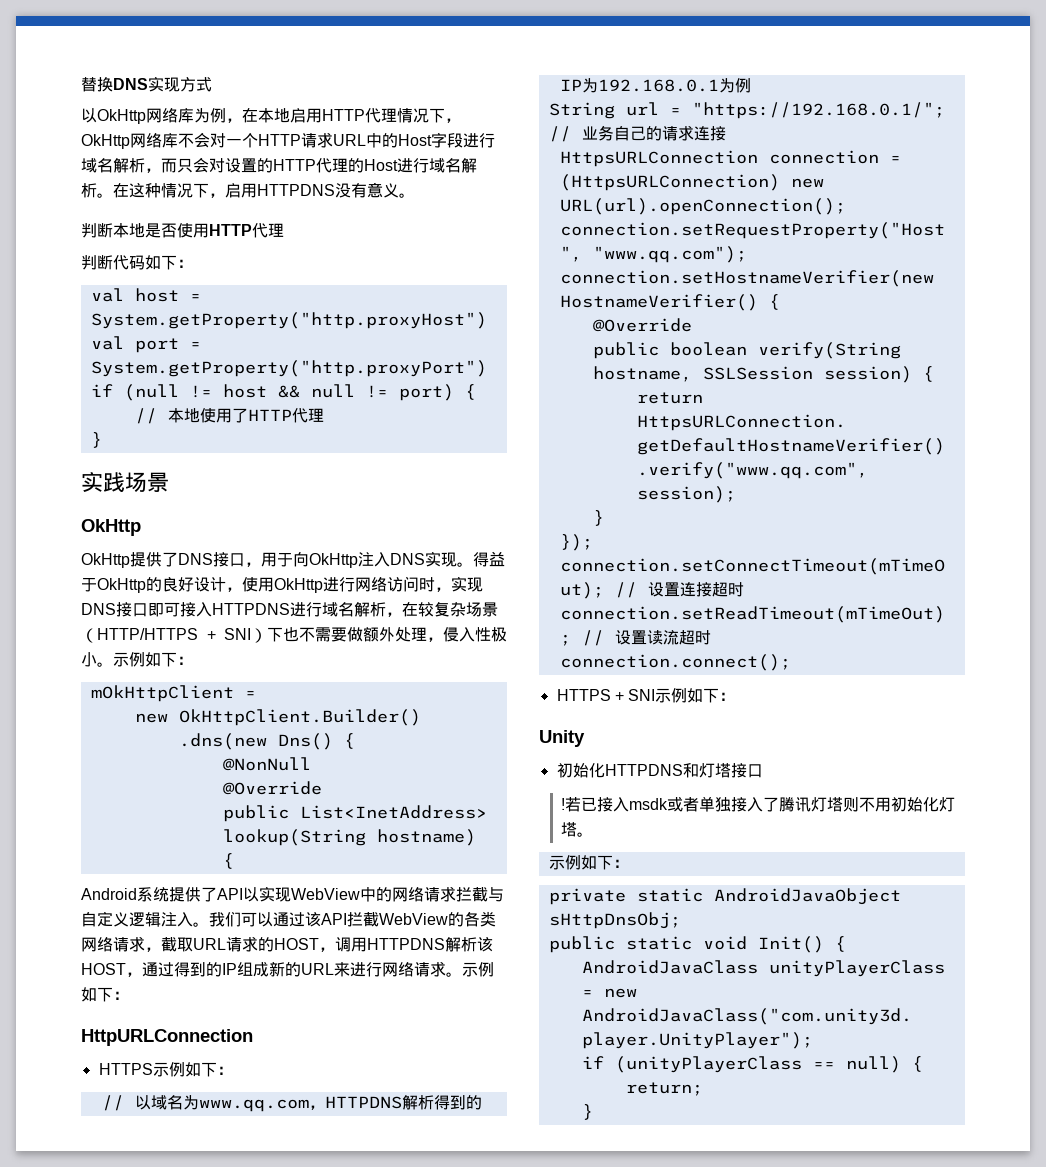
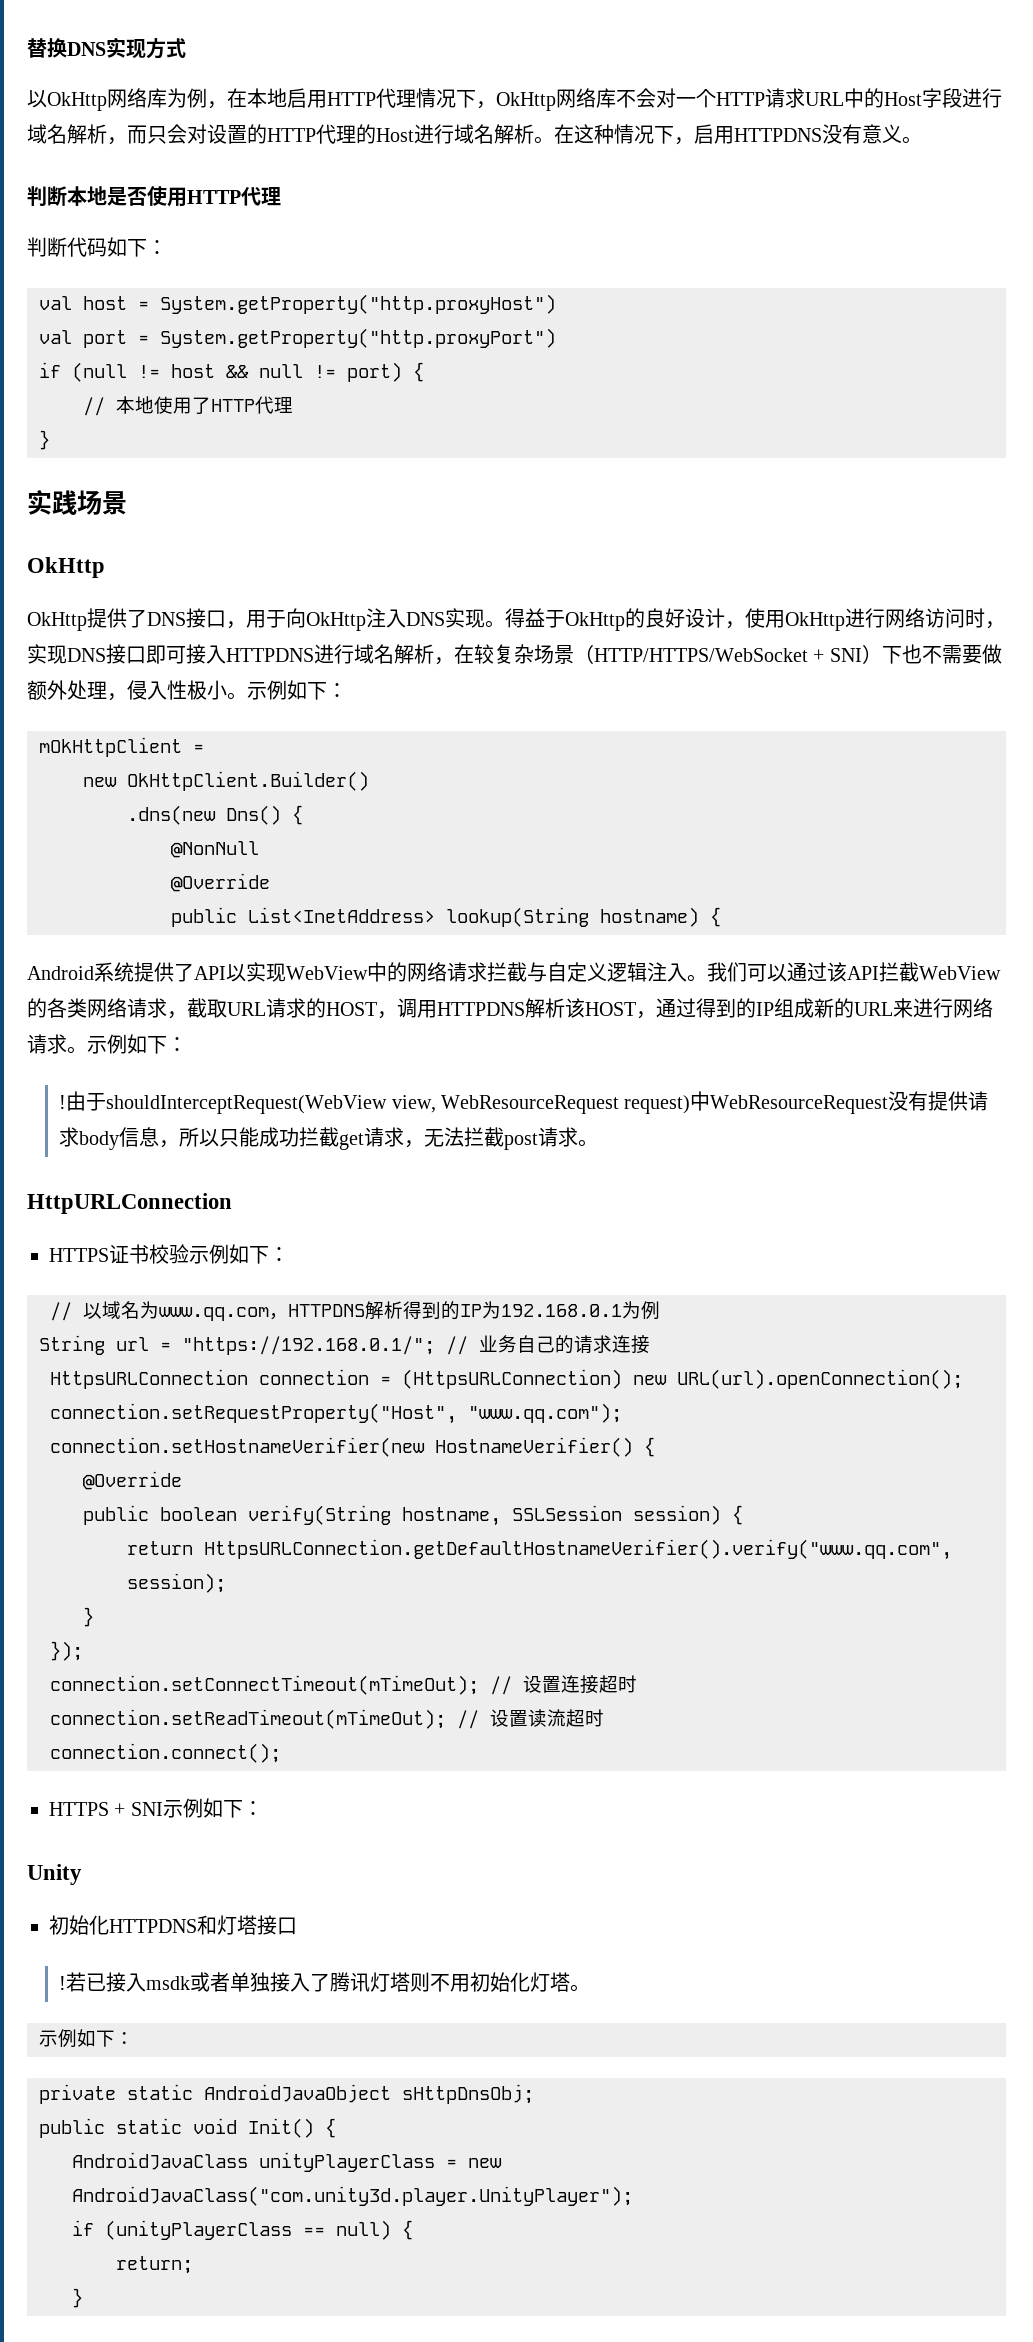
- 得益于OkHttp的良好设计，使用OkHttp进行网络访问时，实现DNS接口即可接入HTTPDNS进行域名解析，在较复杂场景（HTTP/HTTPS + SNI）下也不需要做额外处理，侵入性极小。
+ 得益于OkHttp的良好设计，使用OkHttp进行网络访问时，实现DNS接口即可接入HTTPDNS进行域名解析，在较复杂场景（HTTP/HTTPS/WebSocket + SNI）下也不需要做额外处理，侵入性极小。
+ !由于shouldInterceptRequest(WebView view, WebResourceRequest request)中WebResourceRequest没有提供请求body信息，所以只能成功拦截get请求，无法拦截post请求。
- HTTPS示例如下：
+ HTTPS证书校验示例如下：

